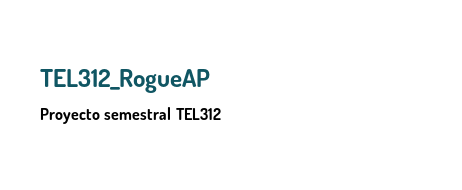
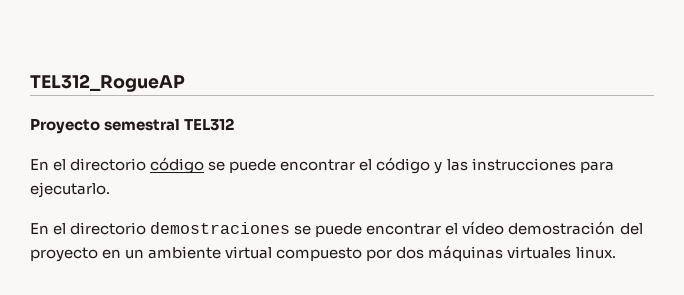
+ En el directorio código se puede encontrar el código y las instrucciones para ejecutarlo.
+ En el directorio demostraciones se puede encontrar el vídeo demostración del proyecto en un ambiente virtual compuesto por dos máquinas virtuales linux.

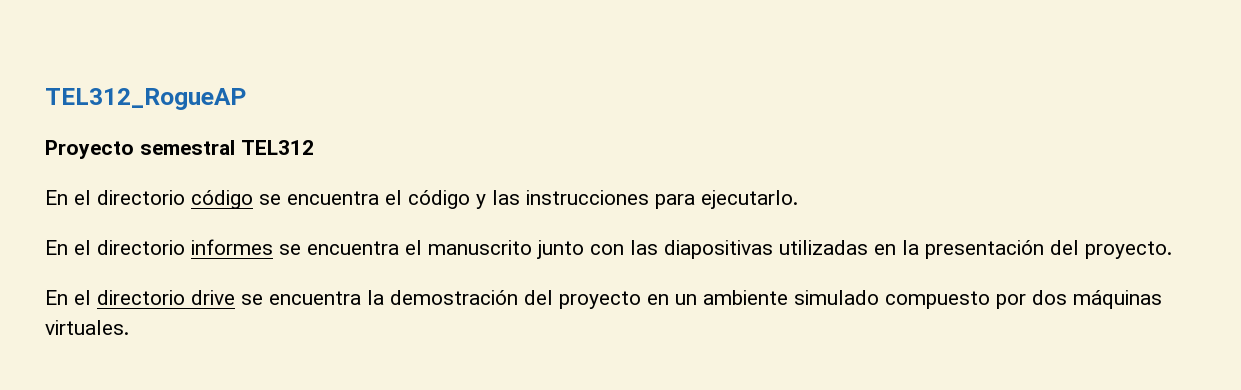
- En el directorio código se puede encontrar el código y las instrucciones para ejecutarlo.
+ En el directorio código se encuentra el código y las instrucciones para ejecutarlo.
- En el directorio demostraciones se puede encontrar el vídeo demostración del proyecto en un ambiente virtual compuesto por dos máquinas virtuales linux.
+ En el directorio informes se encuentra el manuscrito junto con las diapositivas utilizadas en la presentación del proyecto.
+ En el directorio drive se encuentra la demostración del proyecto en un ambiente simulado compuesto por dos máquinas virtuales.

